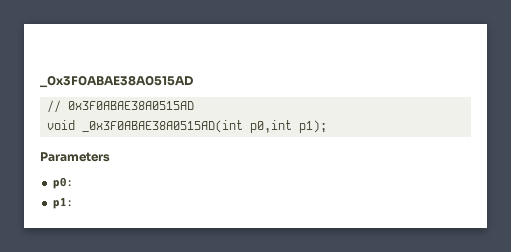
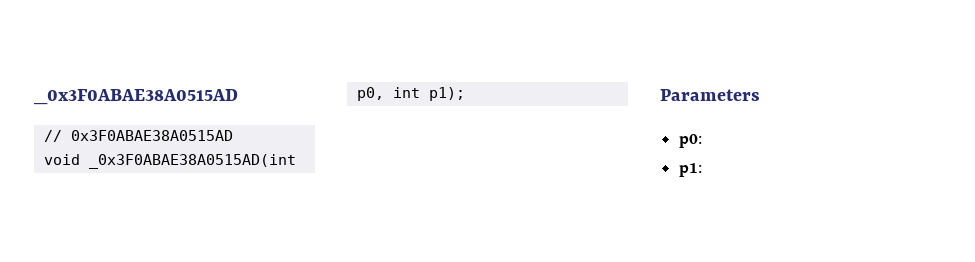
- void _0x3F0ABAE38A0515AD(int p0,int p1);
+ void _0x3F0ABAE38A0515AD(int p0, int p1);

